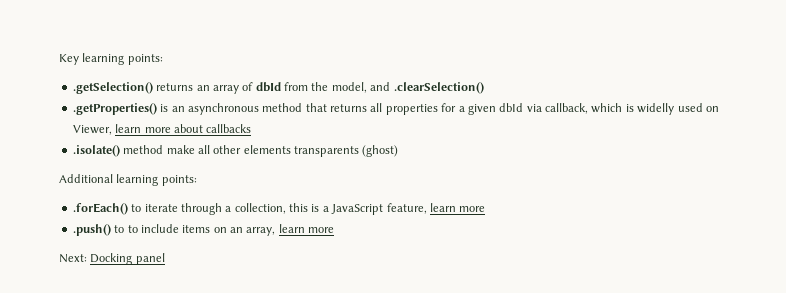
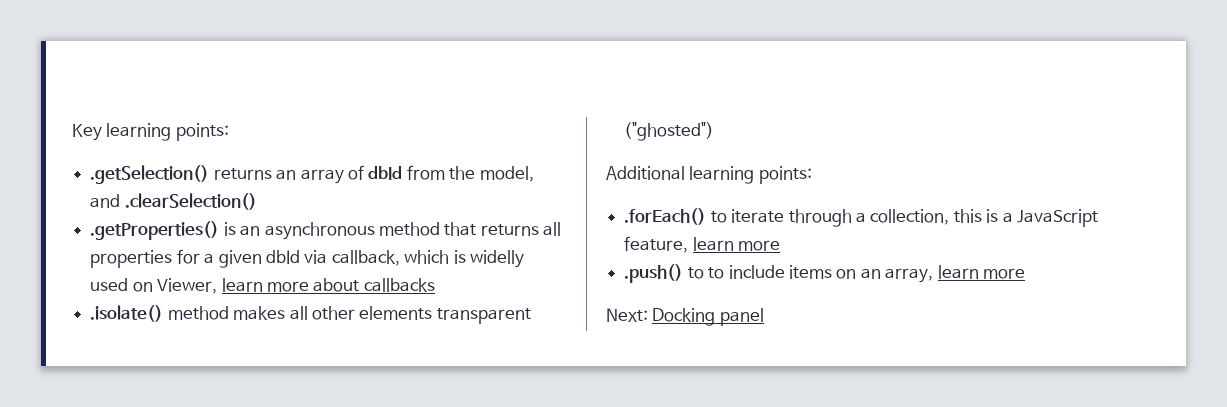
- .isolate() method make all other elements transparents (ghost)
+ .isolate() method makes all other elements transparent ("ghosted")

